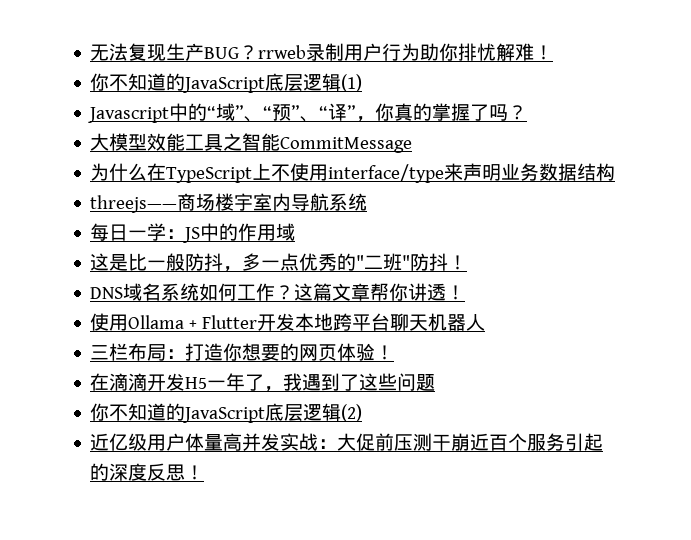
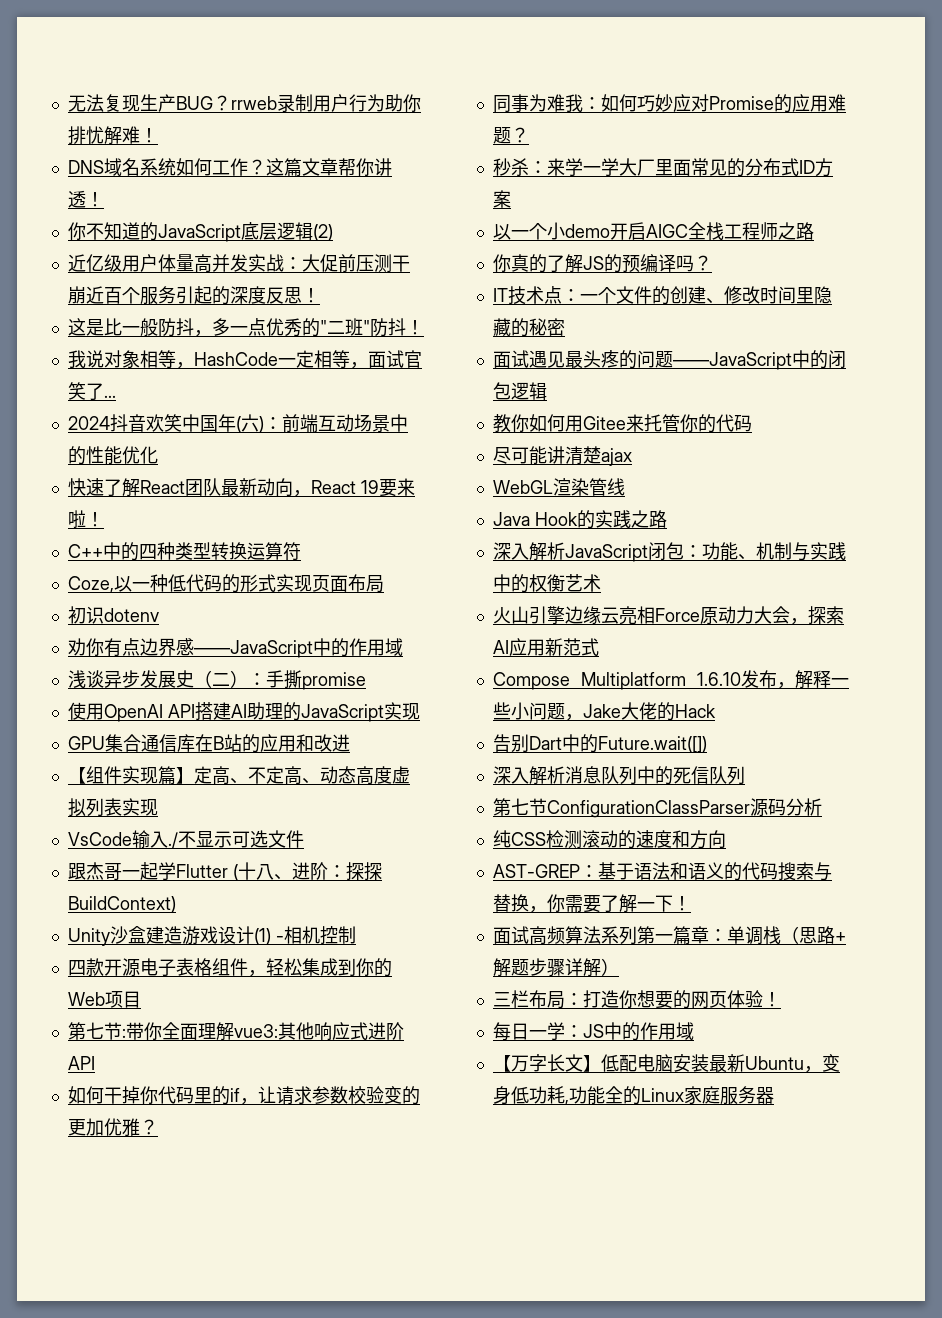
- 你不知道的JavaScript底层逻辑(1)
- Javascript中的“域”、“预”、“译”，你真的掌握了吗？
- 大模型效能工具之智能CommitMessage
- 为什么在TypeScript上不使用interface/type来声明业务数据结构
- threejs——商场楼宇室内导航系统
- 每日一学：JS中的作用域
- 这是比一般防抖，多一点优秀的"二班"防抖！
- 使用Ollama + Flutter开发本地跨平台聊天机器人
- 三栏布局：打造你想要的网页体验！
- 在滴滴开发H5一年了，我遇到了这些问题
+ 这是比一般防抖，多一点优秀的"二班"防抖！
+ 我说对象相等，HashCode一定相等，面试官笑了...
+ 2024抖音欢笑中国年(六)：前端互动场景中的性能优化
+ 快速了解React团队最新动向，React 19要来啦！
+ C++中的四种类型转换运算符
+ Coze,以一种低代码的形式实现页面布局
+ 初识dotenv
+ 劝你有点边界感——JavaScript中的作用域
+ 浅谈异步发展史（二）：手撕promise
+ 使用OpenAI API搭建AI助理的JavaScript实现
+ GPU集合通信库在B站的应用和改进
+ 【组件实现篇】定高、不定高、动态高度虚拟列表实现
+ VsCode输入./不显示可选文件
+ 跟杰哥一起学Flutter (十八、进阶：探探BuildContext)
+ Unity沙盒建造游戏设计(1) -相机控制
+ 四款开源电子表格组件，轻松集成到你的Web项目
+ 第七节:带你全面理解vue3:其他响应式进阶API
+ 如何干掉你代码里的if，让请求参数校验变的更加优雅？
+ 同事为难我：如何巧妙应对Promise的应用难题？
+ 秒杀：来学一学大厂里面常见的分布式ID方案
+ 以一个小demo开启AIGC全栈工程师之路
+ 你真的了解JS的预编译吗？
+ IT技术点：一个文件的创建、修改时间里隐藏的秘密
+ 面试遇见最头疼的问题——JavaScript中的闭包逻辑
+ 教你如何用Gitee来托管你的代码
+ 尽可能讲清楚ajax
+ WebGL渲染管线
+ Java Hook的实践之路
+ 深入解析JavaScript闭包：功能、机制与实践中的权衡艺术
+ 火山引擎边缘云亮相Force原动力大会，探索AI应用新范式
+ Compose Multiplatform 1.6.10发布，解释一些小问题，Jake大佬的Hack
+ 告别Dart中的Future.wait([])
+ 深入解析消息队列中的死信队列
+ 第七节ConfigurationClassParser源码分析
+ 纯CSS检测滚动的速度和方向
+ AST-GREP：基于语法和语义的代码搜索与替换，你需要了解一下！
+ 面试高频算法系列第一篇章：单调栈（思路+解题步骤详解）
+ 三栏布局：打造你想要的网页体验！
+ 每日一学：JS中的作用域
+ 【万字长文】低配电脑安装最新Ubuntu，变身低功耗,功能全的Linux家庭服务器

